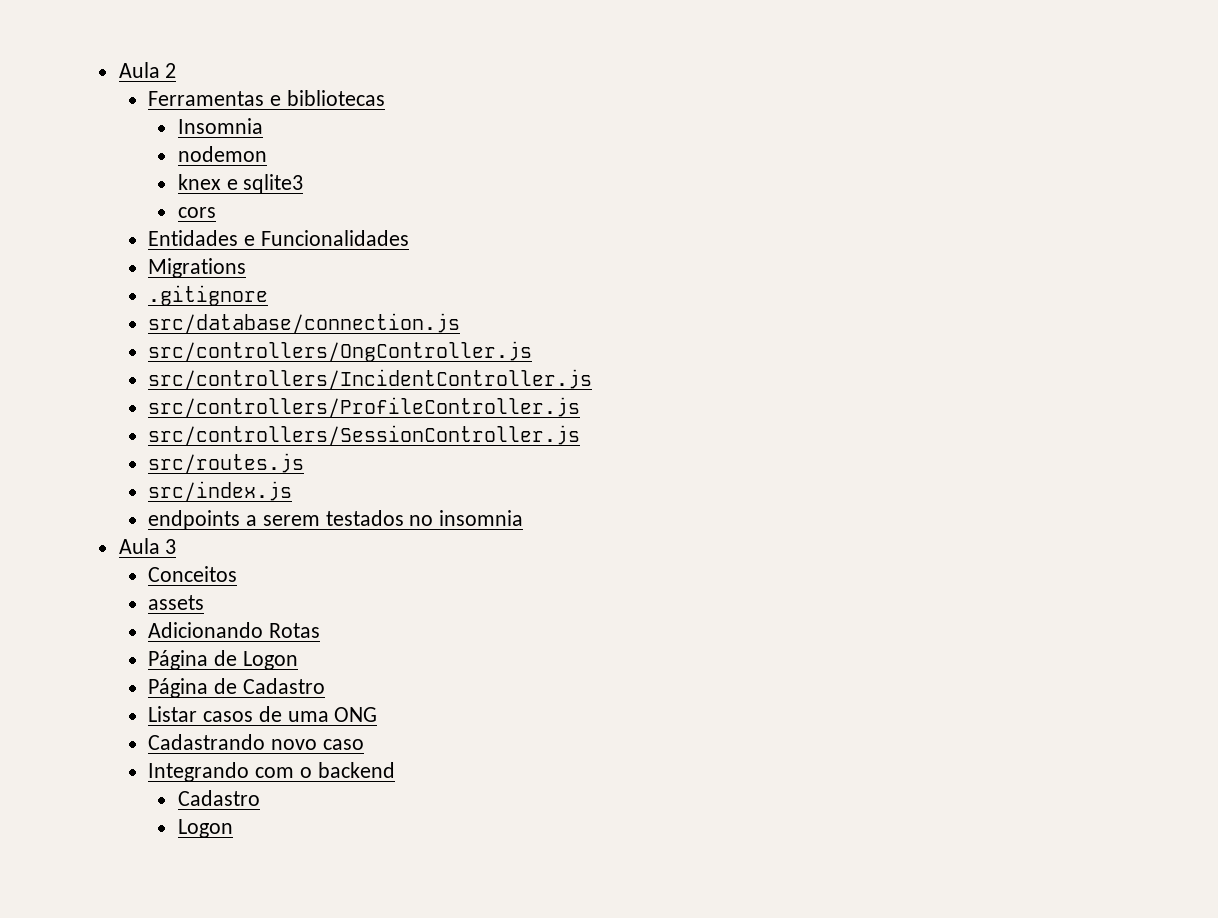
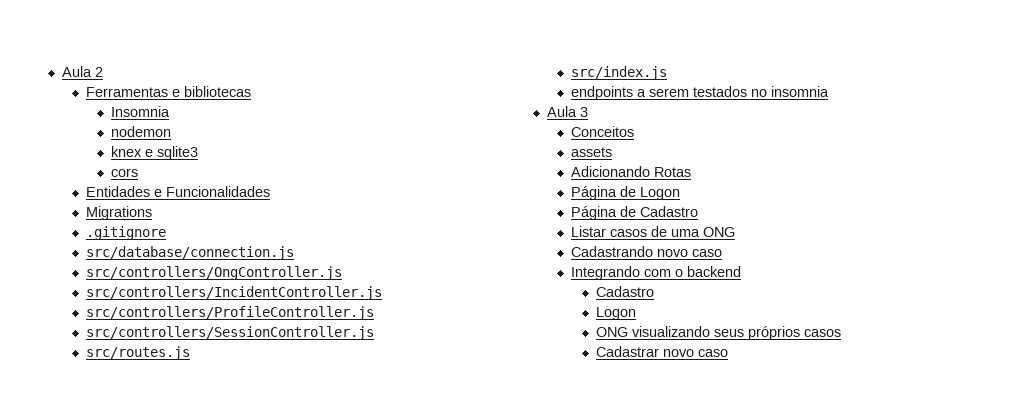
+ ONG visualizando seus próprios casos
+ Cadastrar novo caso

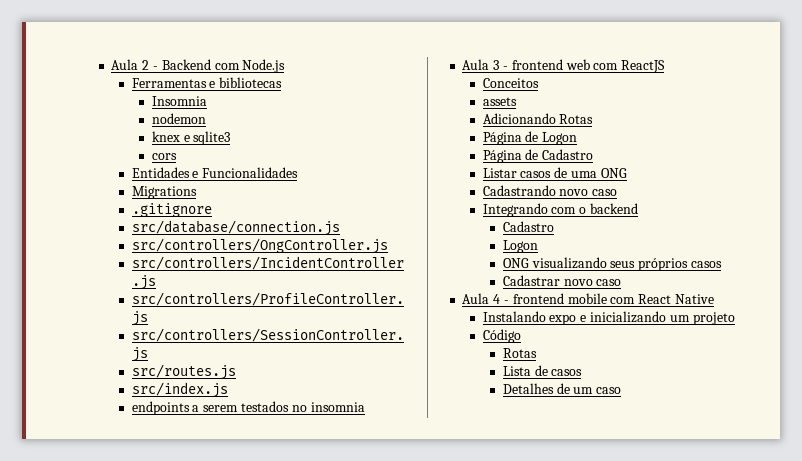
- Aula 2
+ Aula 2 - Backend com Node.js
- Aula 3
+ Aula 3 - frontend web com ReactJS
+ Aula 4 - frontend mobile com React Native
+ Instalando expo e inicializando um projeto
+ Código
+ Rotas
+ Lista de casos
+ Detalhes de um caso

